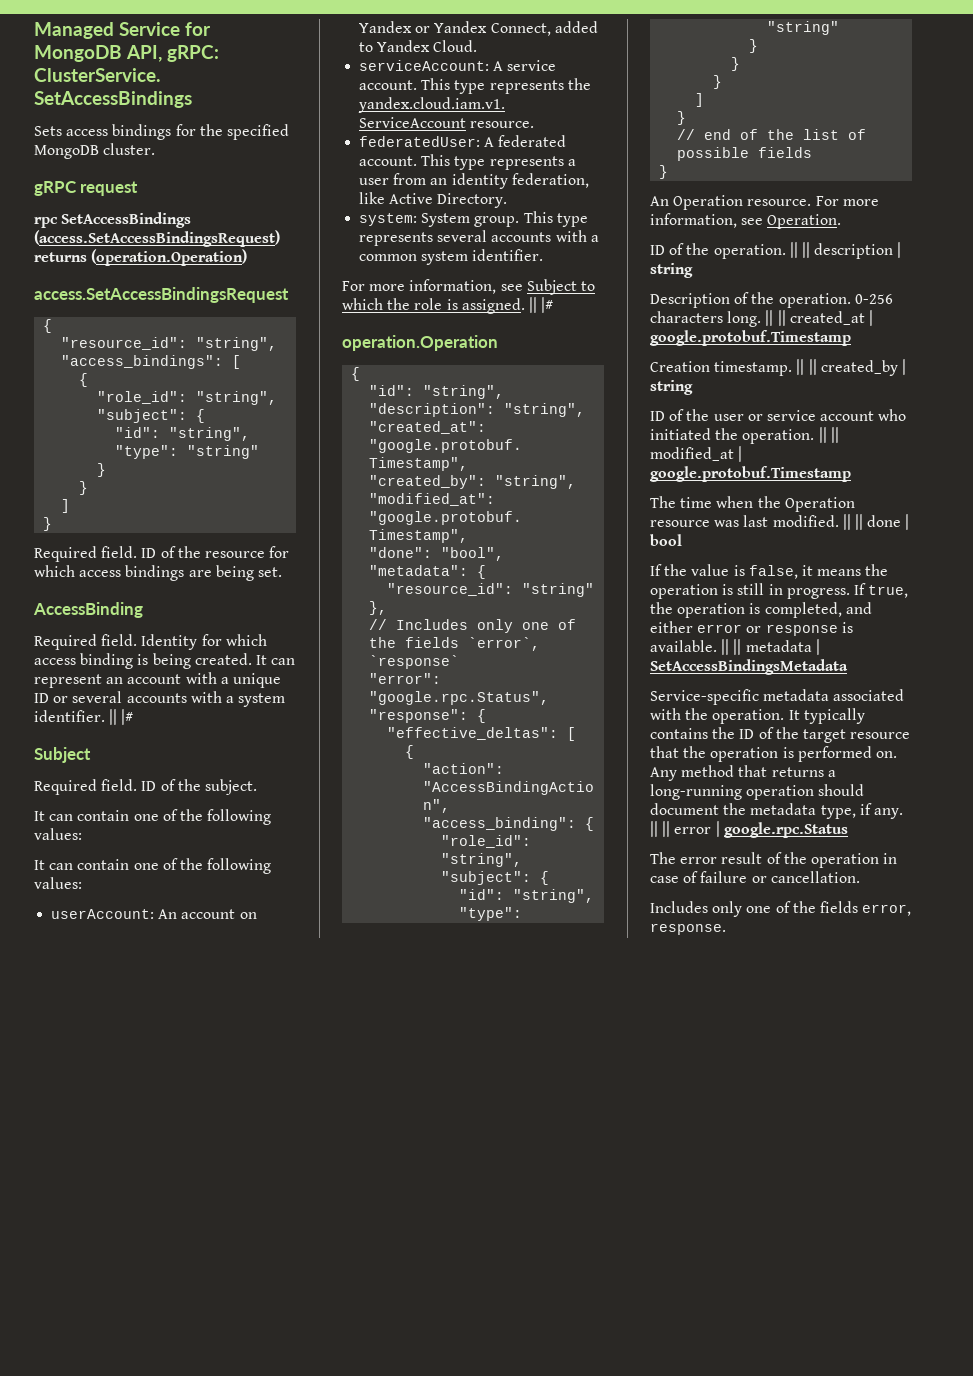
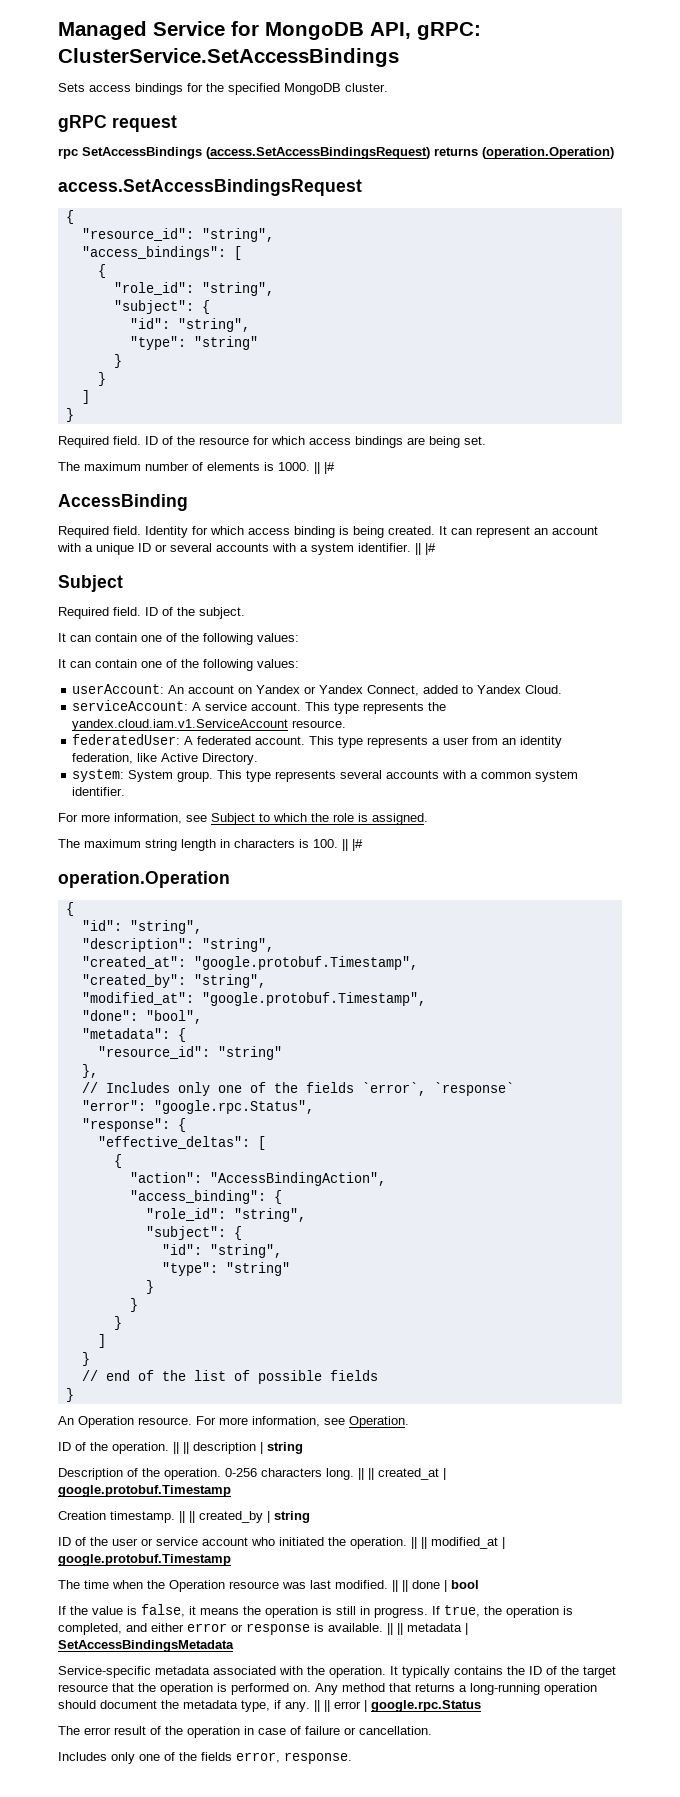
+ The maximum number of elements is 1000. || |#
- For more information, see Subject to which the role is assigned. || |#
+ For more information, see Subject to which the role is assigned.
+ The maximum string length in characters is 100. || |#

